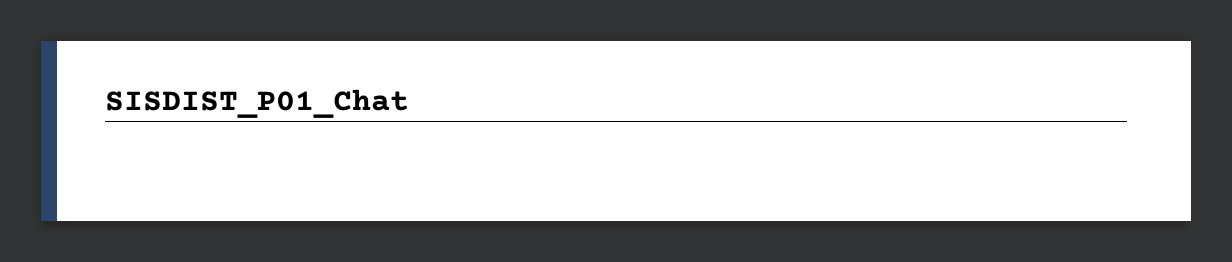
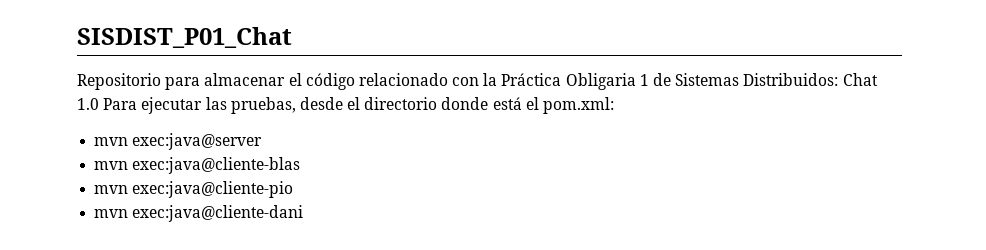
+ Repositorio para almacenar el código relacionado con la Práctica Obligaria 1 de Sistemas Distribuidos: Chat 1.0 Para ejecutar las pruebas, desde el directorio donde está el pom.xml:
+ mvn exec:java@server
+ mvn exec:java@cliente-blas
+ mvn exec:java@cliente-pio
+ mvn exec:java@cliente-dani

